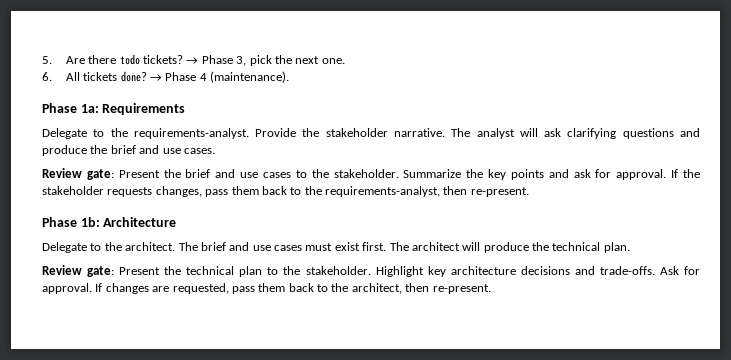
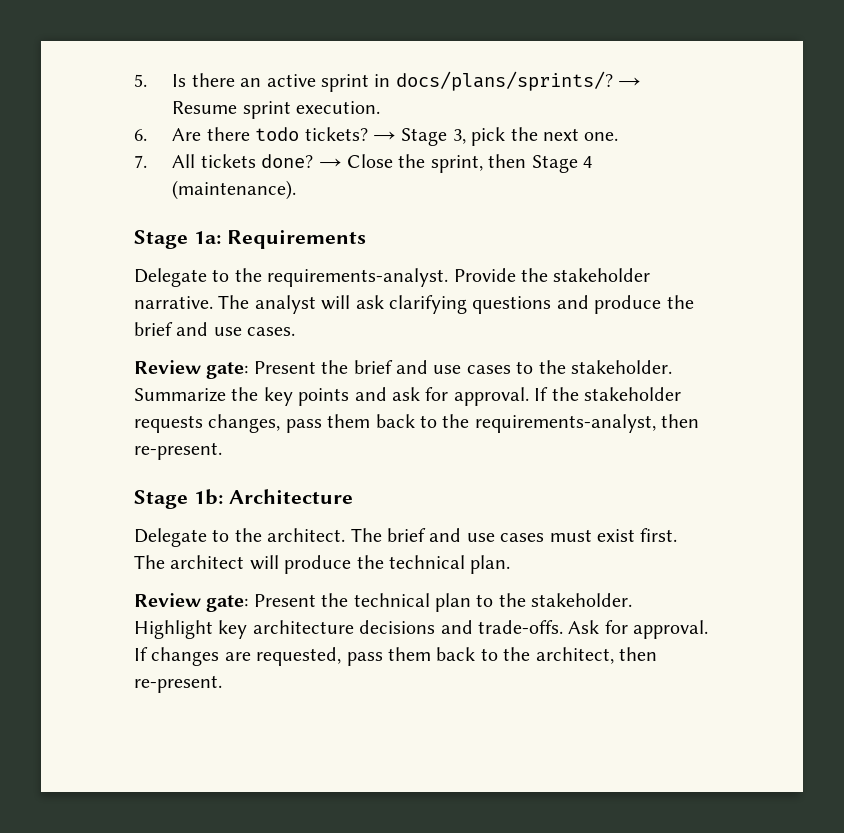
- 5. Are there todo tickets?
+ 5. Is there an active sprint in docs/plans/sprints/? → Resume sprint execution.
+ 6. Are there todo tickets?
- → Phase 3, pick the next one.
+ → Stage 3, pick the next one.
- 6. All tickets done?
+ 7. All tickets done?
- → Phase 4 (maintenance).
+ → Close the sprint, then Stage 4 (maintenance).
- Phase 1a: Requirements
+ Stage 1a: Requirements
- Phase 1b: Architecture
+ Stage 1b: Architecture

